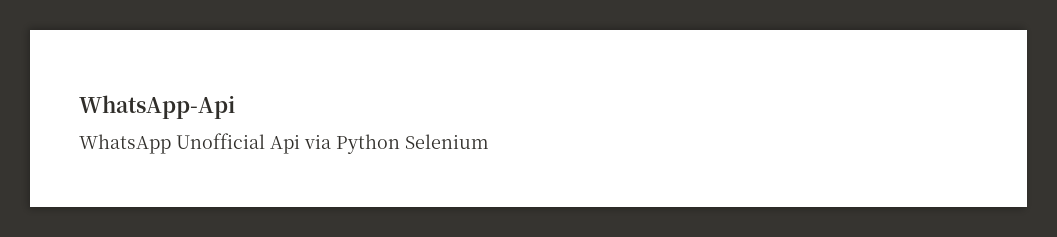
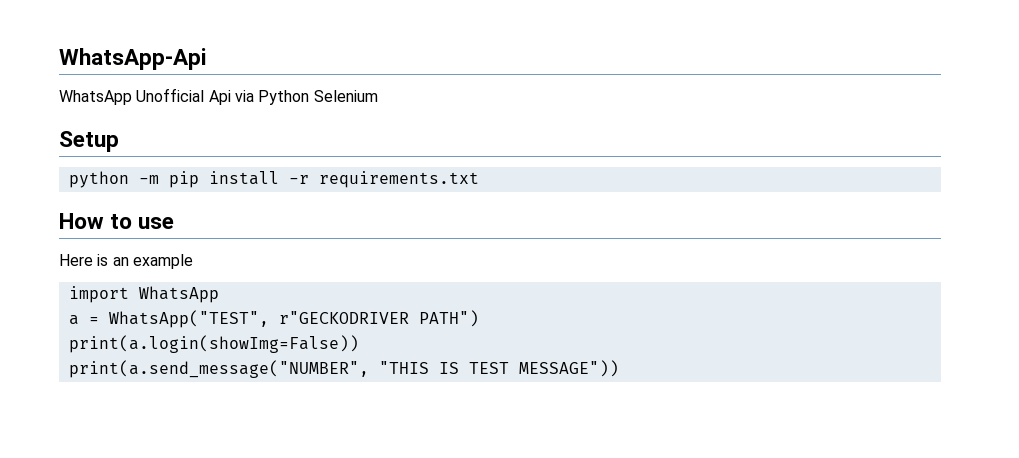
+ Setup
+ python -m pip install -r requirements.txt
+ How to use
+ Here is an example
+ import WhatsApp
+ a = WhatsApp("TEST", r"GECKODRIVER PATH")
+ print(a.login(showImg=False))
+ print(a.send_message("NUMBER", "THIS IS TEST MESSAGE"))

